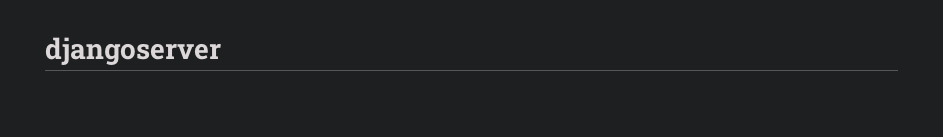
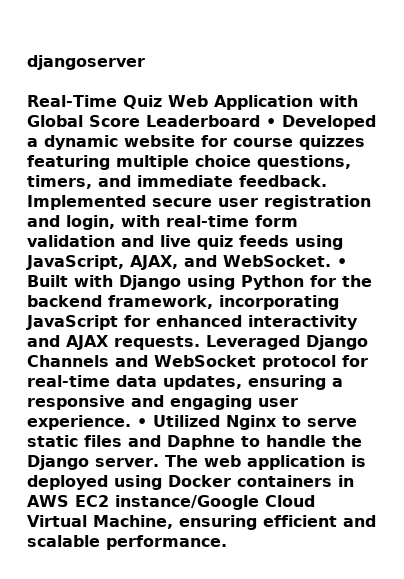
+ Real-Time Quiz Web Application with Global Score Leaderboard • Developed a dynamic website for course quizzes featuring multiple choice questions, timers, and immediate feedback. Implemented secure user registration and login, with real-time form validation and live quiz feeds using JavaScript, AJAX, and WebSocket. • Built with Django using Python for the backend framework, incorporating JavaScript for enhanced interactivity and AJAX requests. Leveraged Django Channels and WebSocket protocol for real-time data updates, ensuring a responsive and engaging user experience. • Utilized Nginx to serve static files and Daphne to handle the Django server. The web application is deployed using Docker containers in AWS EC2 instance/Google Cloud Virtual Machine, ensuring efficient and scalable performance.

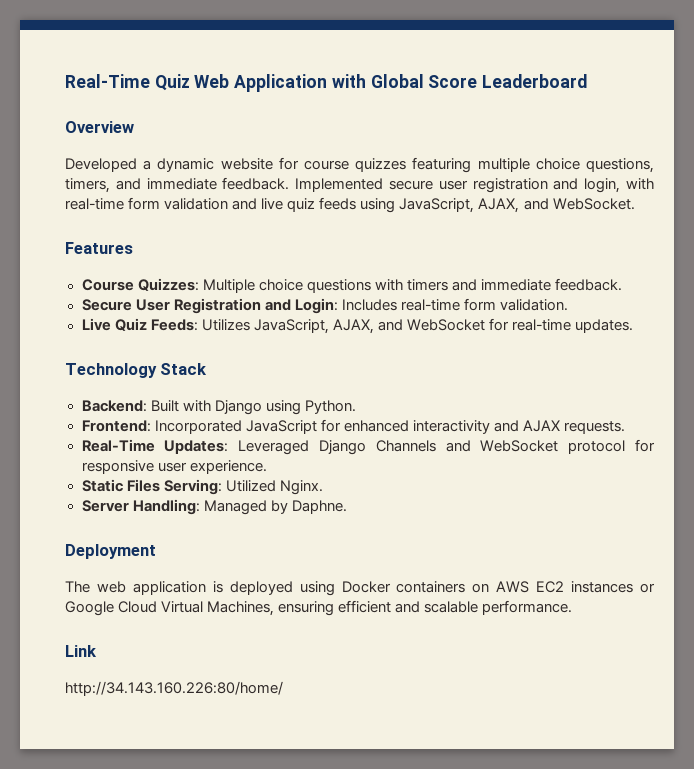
- djangoserver
- Real-Time Quiz Web Application with Global Score Leaderboard • Developed a dynamic website for course quizzes featuring multiple choice questions, timers, and immediate feedback.
+ Real-Time Quiz Web Application with Global Score Leaderboard
+ Overview
+ Developed a dynamic website for course quizzes featuring multiple choice questions, timers, and immediate feedback.
- Implemented secure user registration and login, with real-time form validation and live quiz feeds using JavaScript, AJAX, and WebSocket. • Built with Django using Python for the backend framework, incorporating JavaScript for enhanced interactivity and AJAX requests. Leveraged Django Channels and WebSocket protocol for real-time data updates, ensuring a responsive and engaging user experience. • Utilized Nginx to serve static files and Daphne to handle the Django server. The web application is deployed using Docker containers in AWS EC2 instance/Google Cloud Virtual Machine, ensuring efficient and scalable performance.
+ Implemented secure user registration and login, with real-time form validation and live quiz feeds using JavaScript, AJAX, and WebSocket.
+ Features
+ Course Quizzes: Multiple choice questions with timers and immediate feedback.
+ Secure User Registration and Login: Includes real-time form validation.
+ Live Quiz Feeds: Utilizes JavaScript, AJAX, and WebSocket for real-time updates.
+ Technology Stack
+ Backend: Built with Django using Python.
+ Frontend: Incorporated JavaScript for enhanced interactivity and AJAX requests.
+ Real-Time Updates: Leveraged Django Channels and WebSocket protocol for responsive user experience.
+ Static Files Serving: Utilized Nginx.
+ Server Handling: Managed by Daphne.
+ Deployment
+ The web application is deployed using Docker containers on AWS EC2 instances or Google Cloud Virtual Machines, ensuring efficient and scalable performance.
+ Link
+ http://34.143.160.226:80/home/

